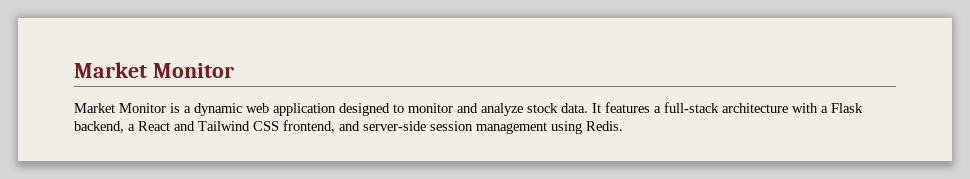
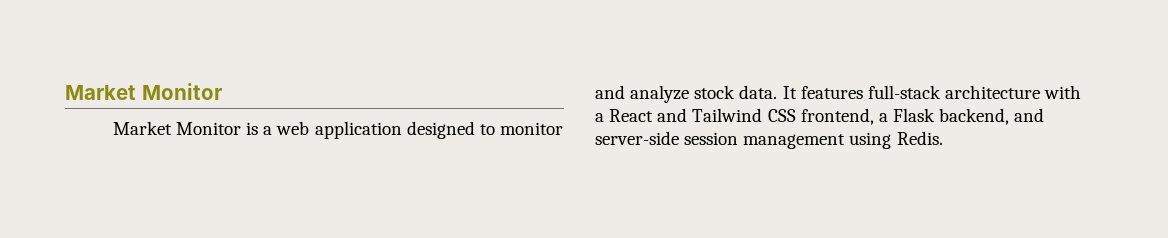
- Market Monitor is a dynamic web application designed to monitor and analyze stock data.
+ Market Monitor is a web application designed to monitor and analyze stock data.
- It features a full-stack architecture with a Flask backend, a React and Tailwind CSS frontend, and server-side session management using Redis.
+ It features full-stack architecture with a React and Tailwind CSS frontend, a Flask backend, and server-side session management using Redis.

